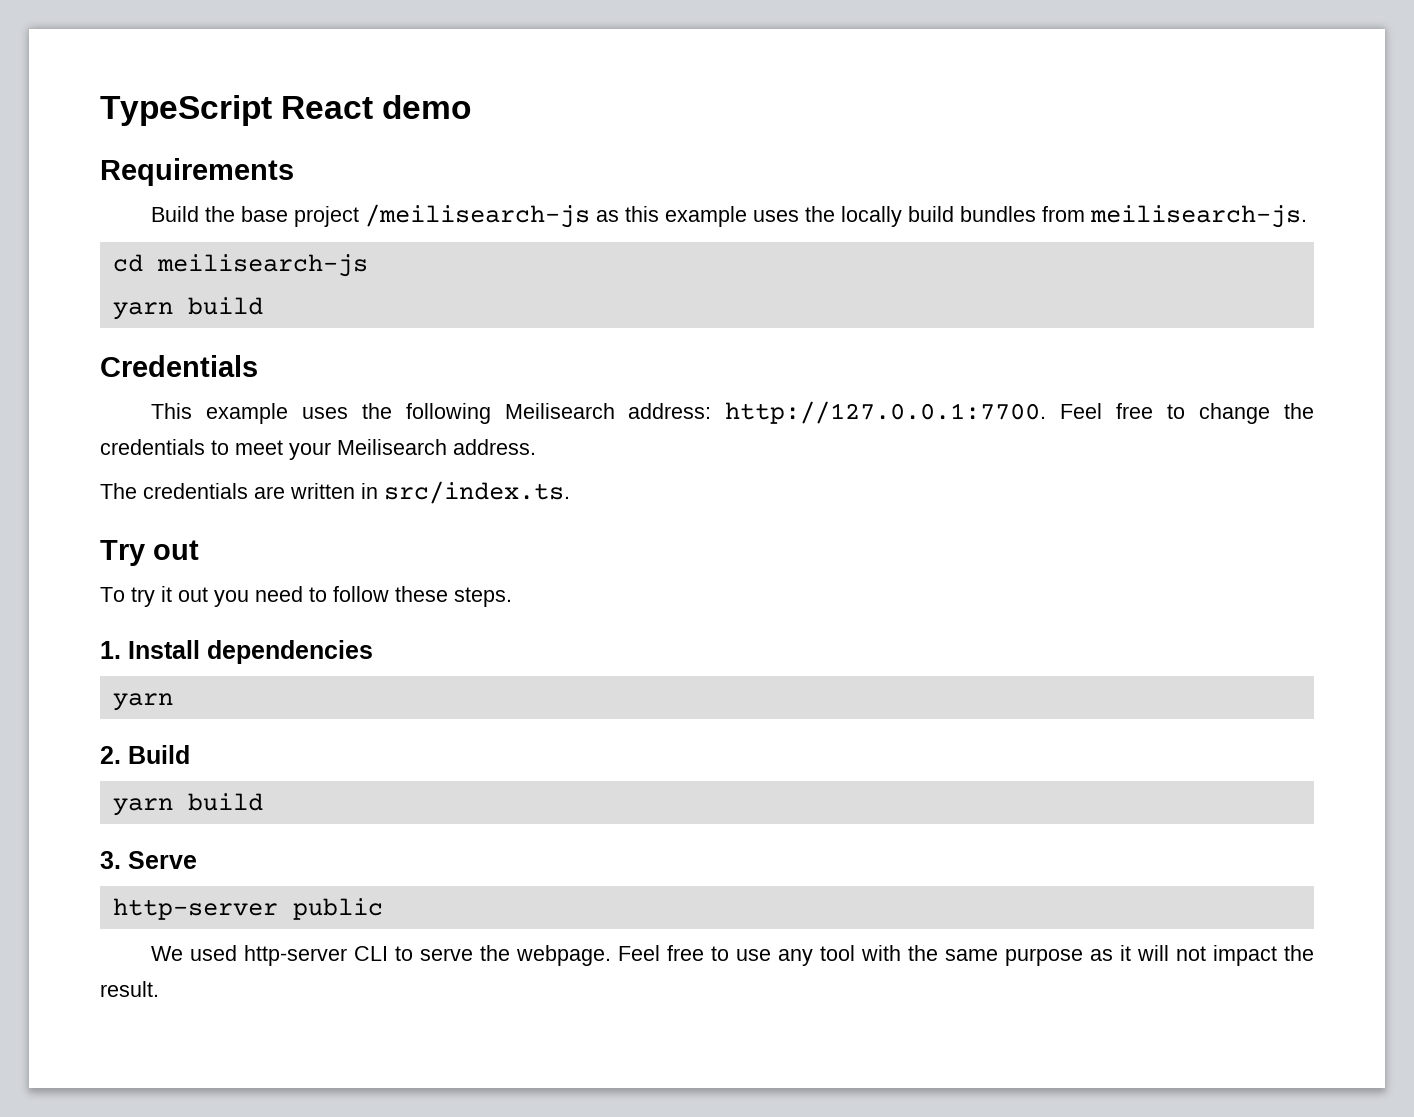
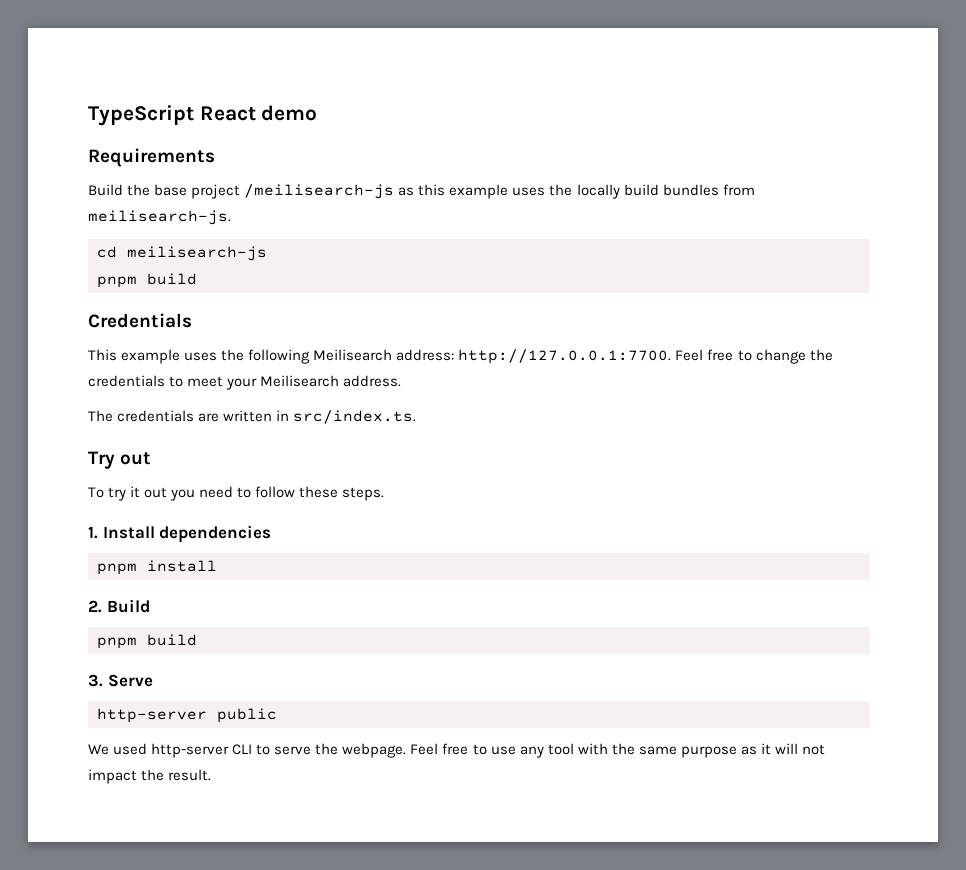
  cd meilisearch-js
- yarn build
+ pnpm build
  1. Install dependencies
- yarn
+ pnpm install
  2. Build
- yarn build
+ pnpm build

